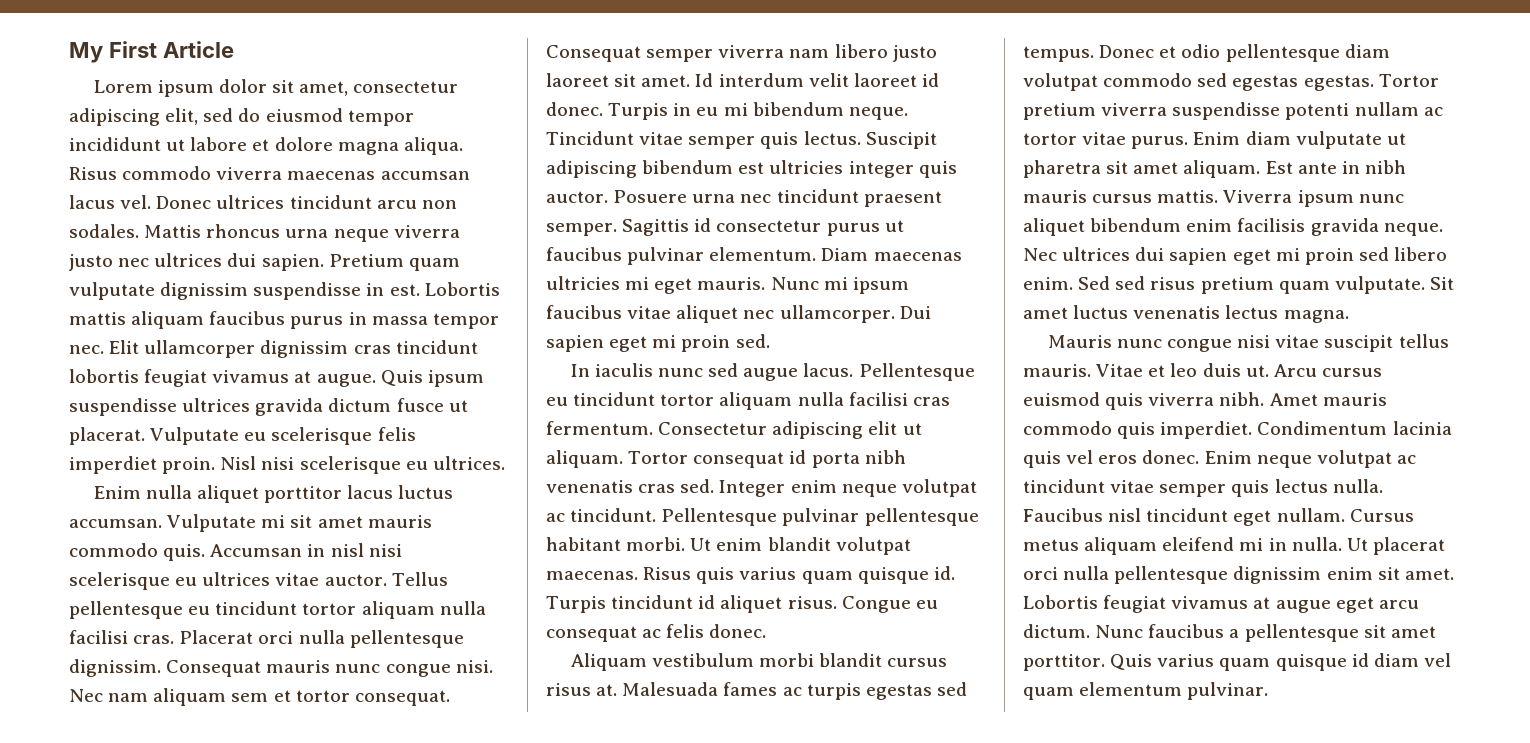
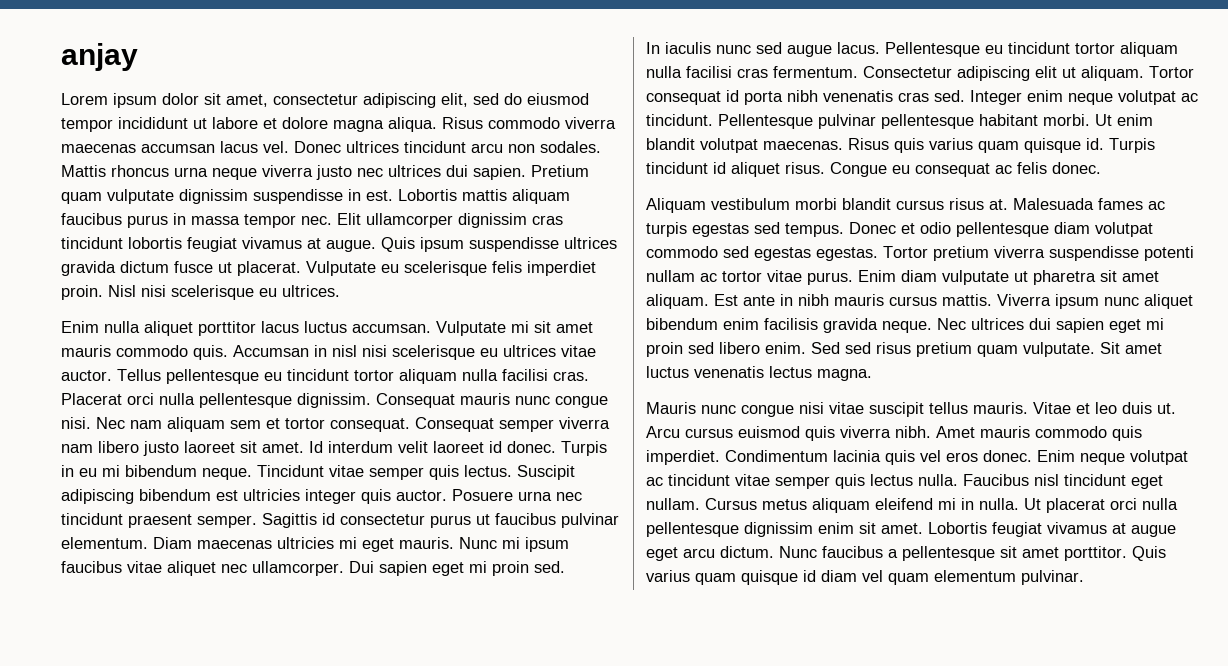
- My First Article
+ anjay

